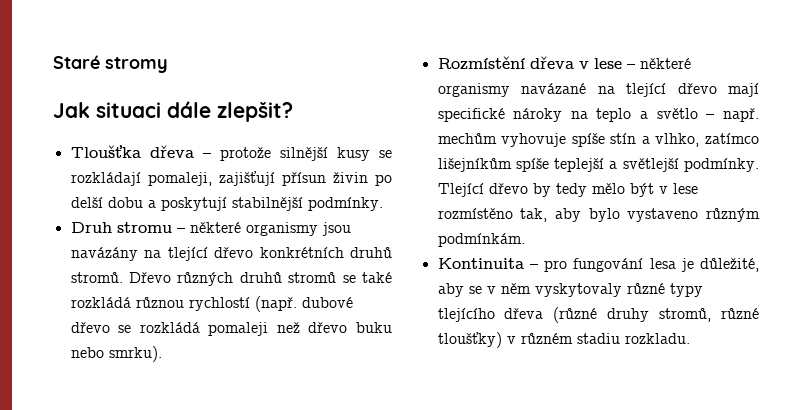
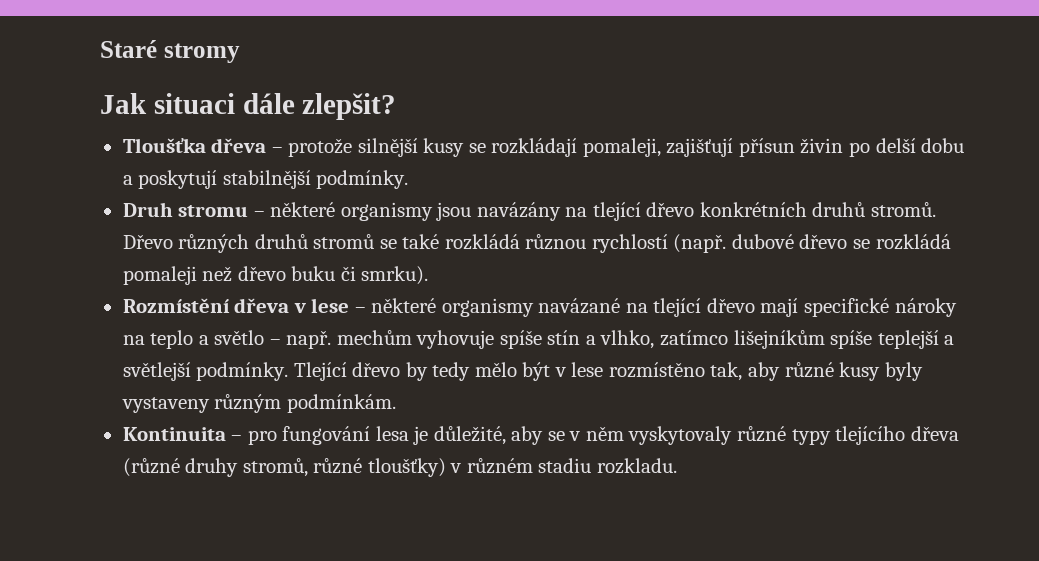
- Dřevo různých druhů stromů se také rozkládá různou rychlostí (např. dubové dřevo se rozkládá pomaleji než dřevo buku nebo smrku).
+ Dřevo různých druhů stromů se také rozkládá různou rychlostí (např. dubové dřevo se rozkládá pomaleji než dřevo buku či smrku).
- Tlející dřevo by tedy mělo být v lese rozmístěno tak, aby bylo vystaveno různým podmínkám.
+ Tlející dřevo by tedy mělo být v lese rozmístěno tak, aby různé kusy byly vystaveny různým podmínkám.

